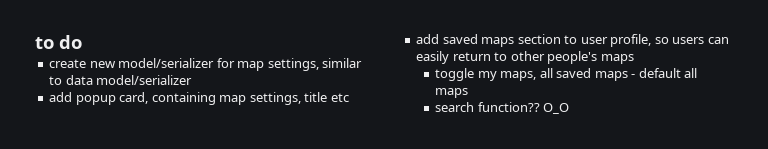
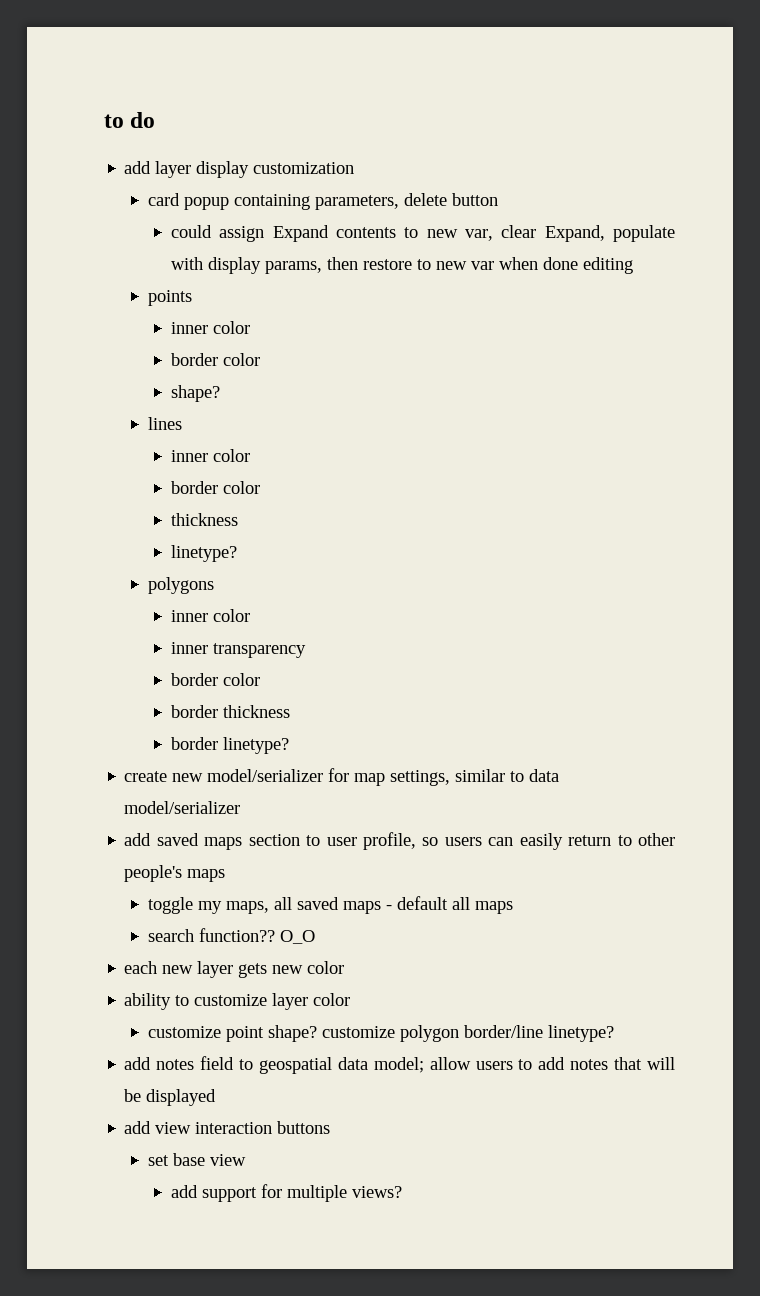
+ add layer display customization
+ card popup containing parameters, delete button
+ could assign Expand contents to new var, clear Expand, populate with display params, then restore to new var when done editing
+ points
+ inner color
+ border color
+ shape?
+ lines
+ inner color
+ border color
+ thickness
+ linetype?
+ polygons
+ inner color
+ inner transparency
+ border color
+ border thickness
+ border linetype?
- add popup card, containing map settings, title etc
+ each new layer gets new color
+ ability to customize layer color
+ customize point shape? customize polygon border/line linetype?
+ add notes field to geospatial data model; allow users to add notes that will be displayed
+ add view interaction buttons
+ set base view
+ add support for multiple views?

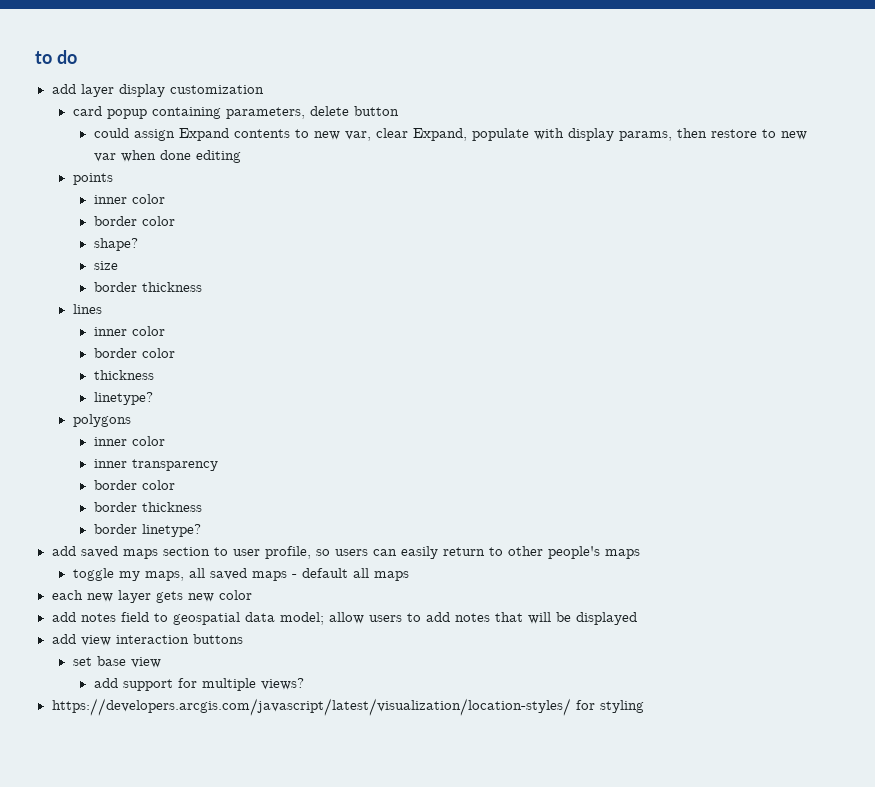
+ size
+ border thickness
- create new model/serializer for map settings, similar to data model/serializer
- search function?? O_O
- ability to customize layer color
- customize point shape? customize polygon border/line linetype?
+ https://developers.arcgis.com/javascript/latest/visualization/location-styles/ for styling

